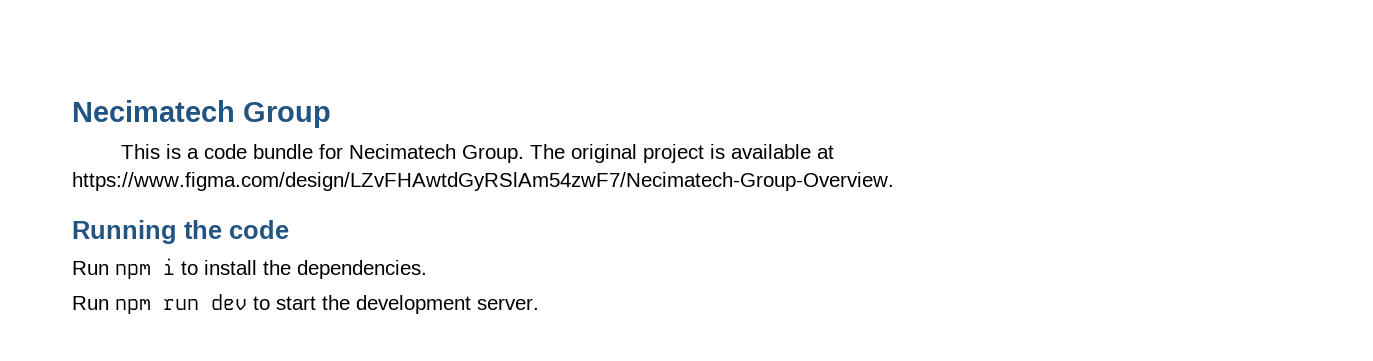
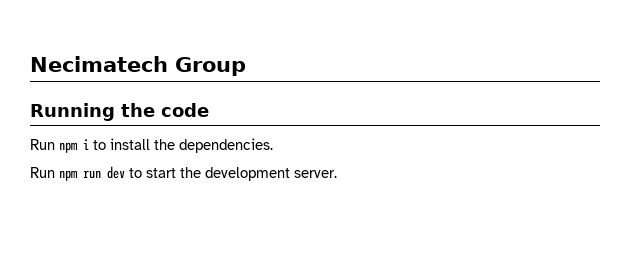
- This is a code bundle for Necimatech Group. The original project is available at https://www.figma.com/design/LZvFHAwtdGyRSlAm54zwF7/Necimatech-Group-Overview.

